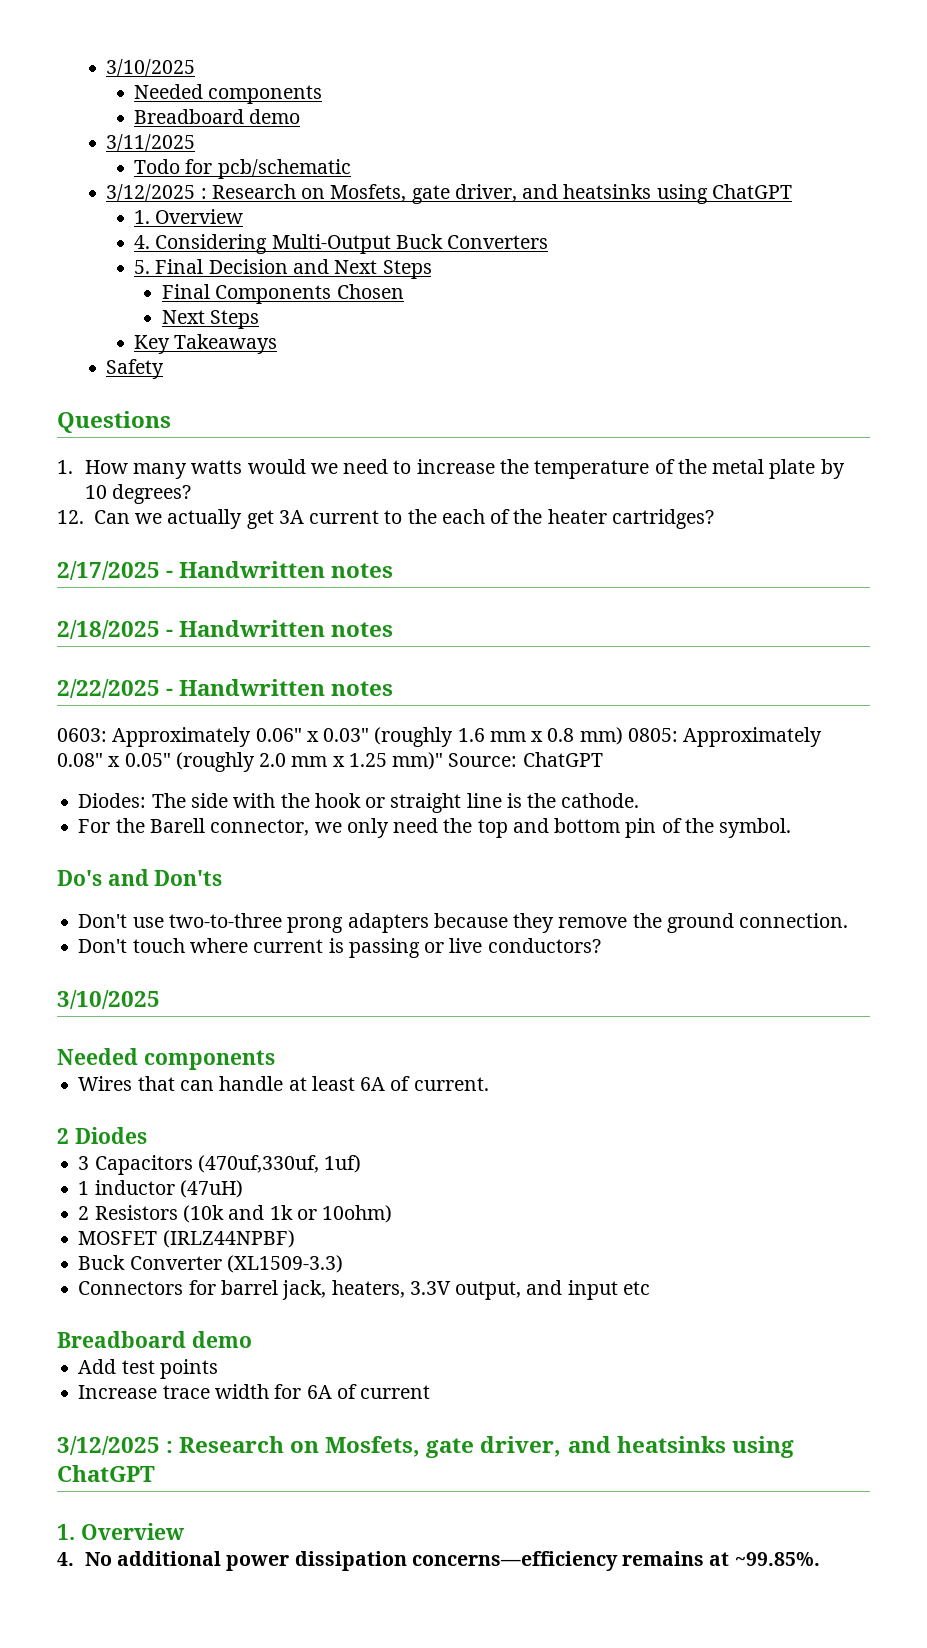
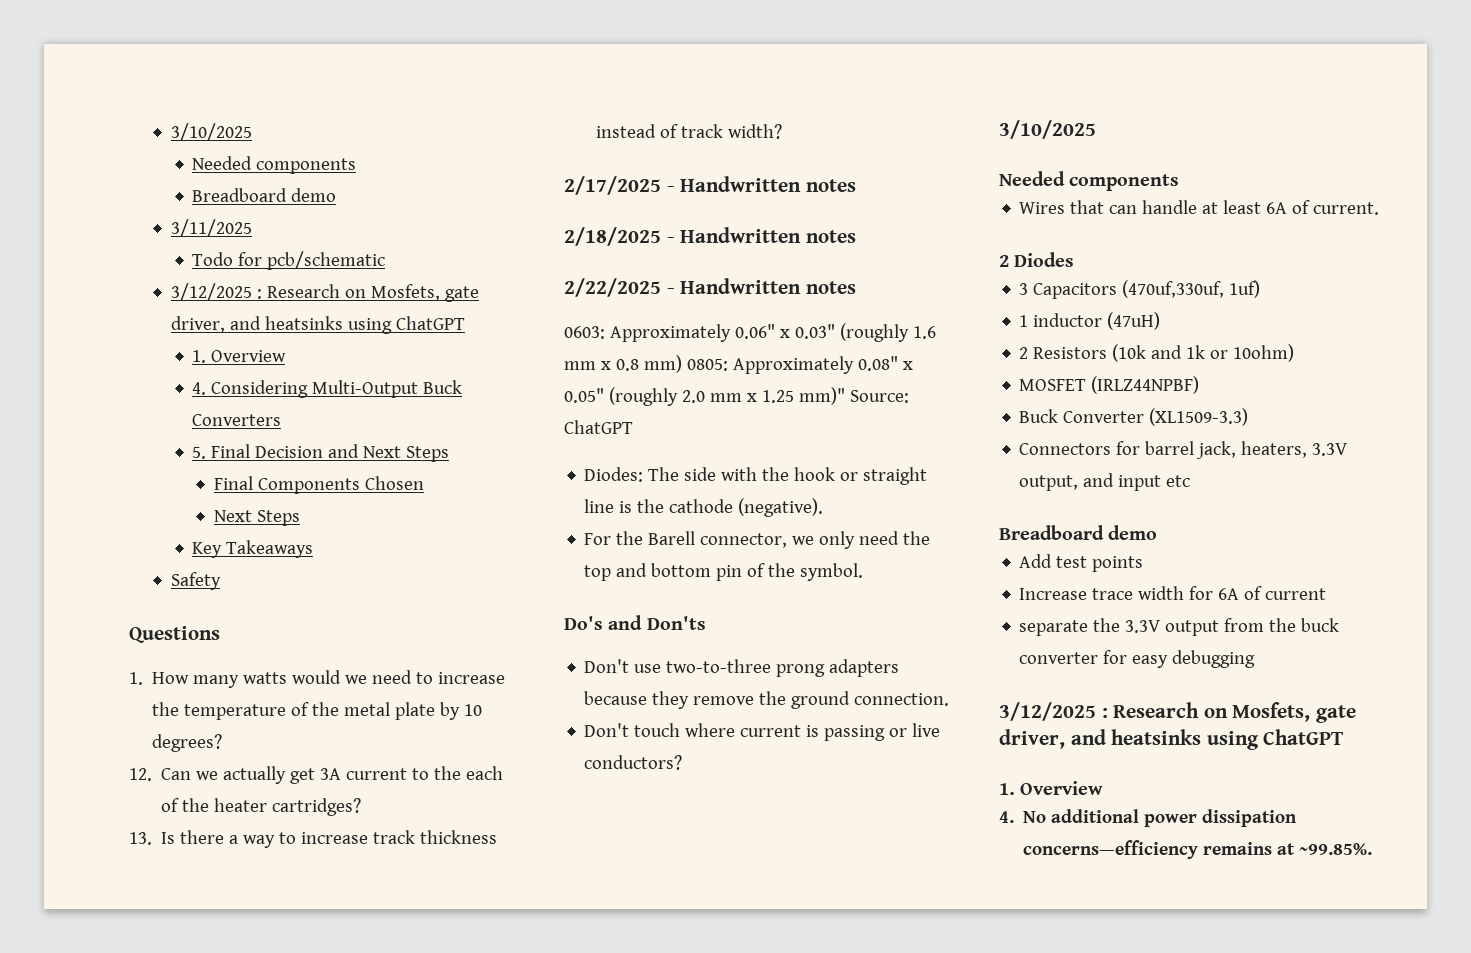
+ 13. Is there a way to increase track thickness instead of track width?
- Diodes: The side with the hook or straight line is the cathode.
+ Diodes: The side with the hook or straight line is the cathode (negative).
+ separate the 3.3V output from the buck converter for easy debugging

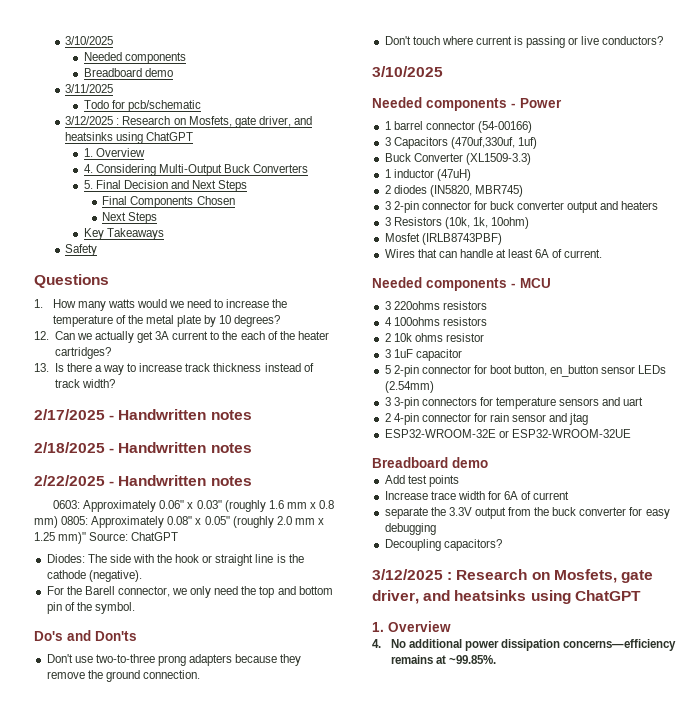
  Don't touch where current is passing or live conductors?
  3/10/2025
- Needed components
+ Needed components - Power
+ 1 barrel connector (54-00166)
+ 3 Capacitors (470uf,330uf, 1uf)
+ Buck Converter (XL1509-3.3)
+ 1 inductor (47uH)
+ 2 diodes (IN5820, MBR745)
+ 3 2-pin connector for buck converter output and heaters
+ 3 Resistors (10k, 1k, 10ohm)
+ Mosfet (IRLB8743PBF)
- 2 Diodes
- 3 Capacitors (470uf,330uf, 1uf)
- 1 inductor (47uH)
- 2 Resistors (10k and 1k or 10ohm)
- MOSFET (IRLZ44NPBF)
- Buck Converter (XL1509-3.3)
- Connectors for barrel jack, heaters, 3.3V output, and input etc
+ Needed components - MCU
+ 3 220ohms resistors
+ 4 100ohms resistors
+ 2 10k ohms resistor
+ 3 1uF capacitor
+ 5 2-pin connector for boot button, en_button sensor LEDs (2.54mm)
+ 3 3-pin connectors for temperature sensors and uart
+ 2 4-pin connector for rain sensor and jtag
+ ESP32-WROOM-32E or ESP32-WROOM-32UE
+ Decoupling capacitors?

